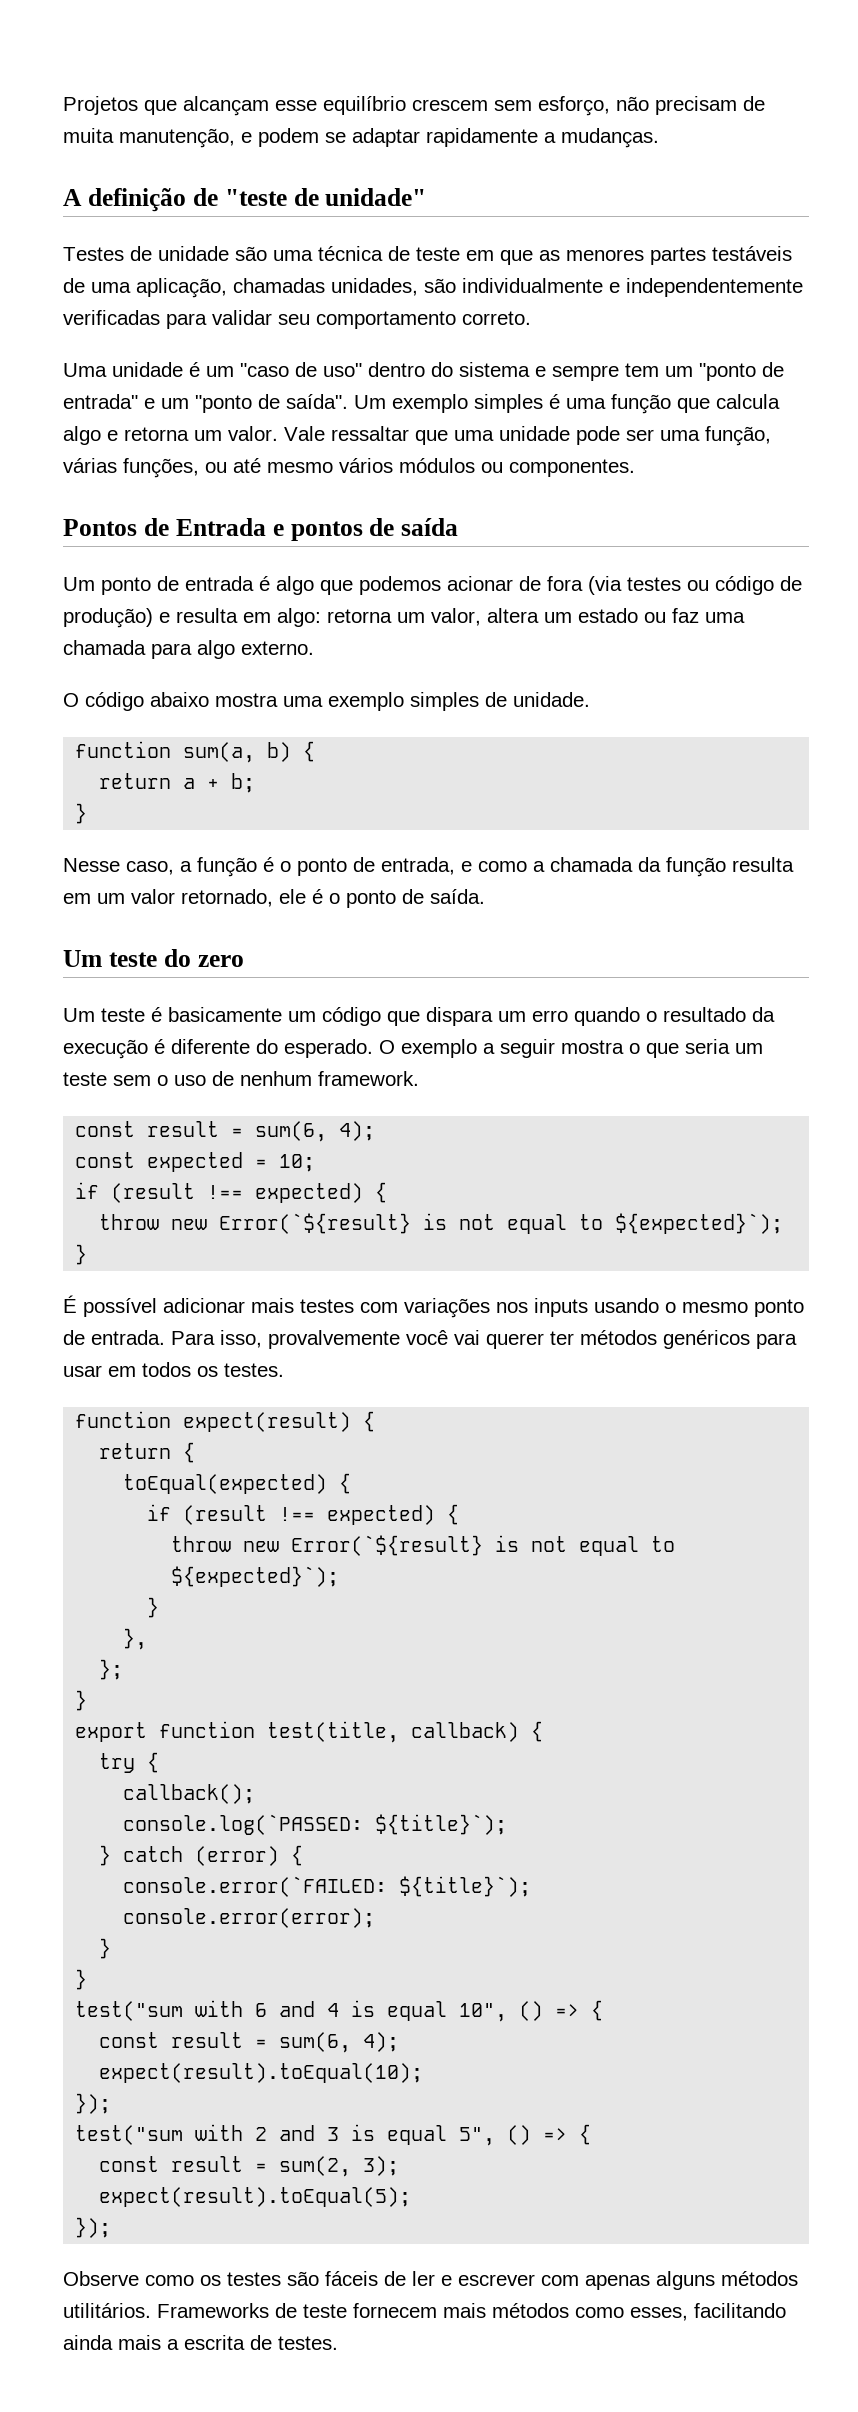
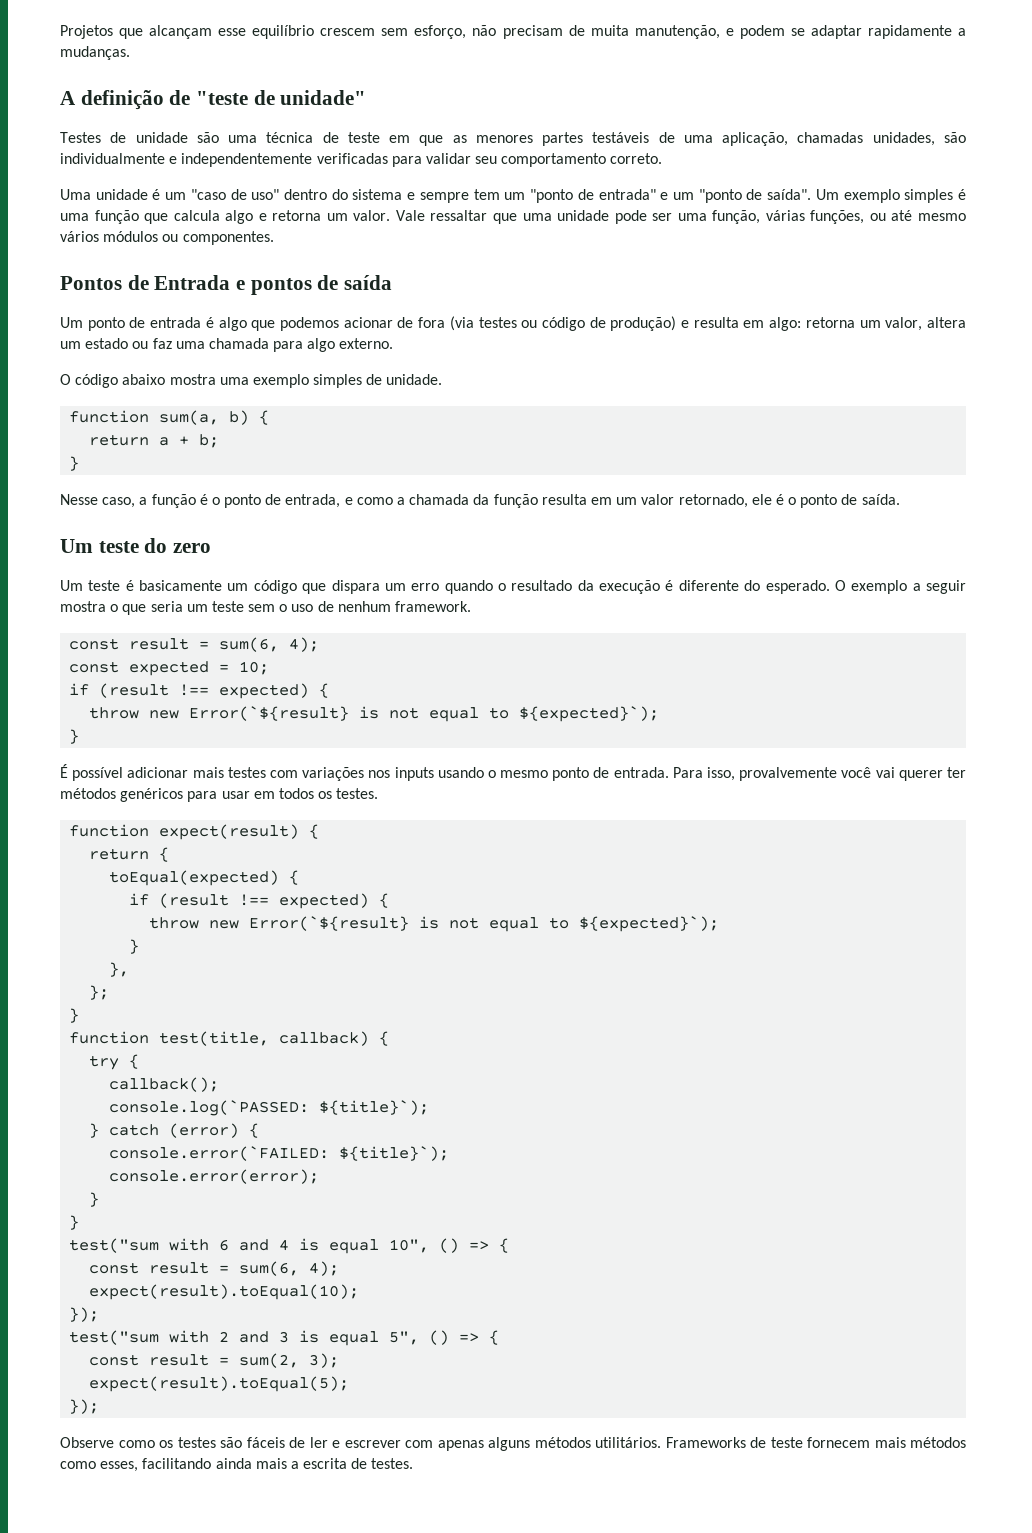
- export function test(title, callback) {
+ function test(title, callback) {

